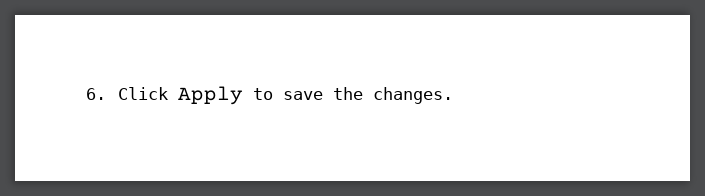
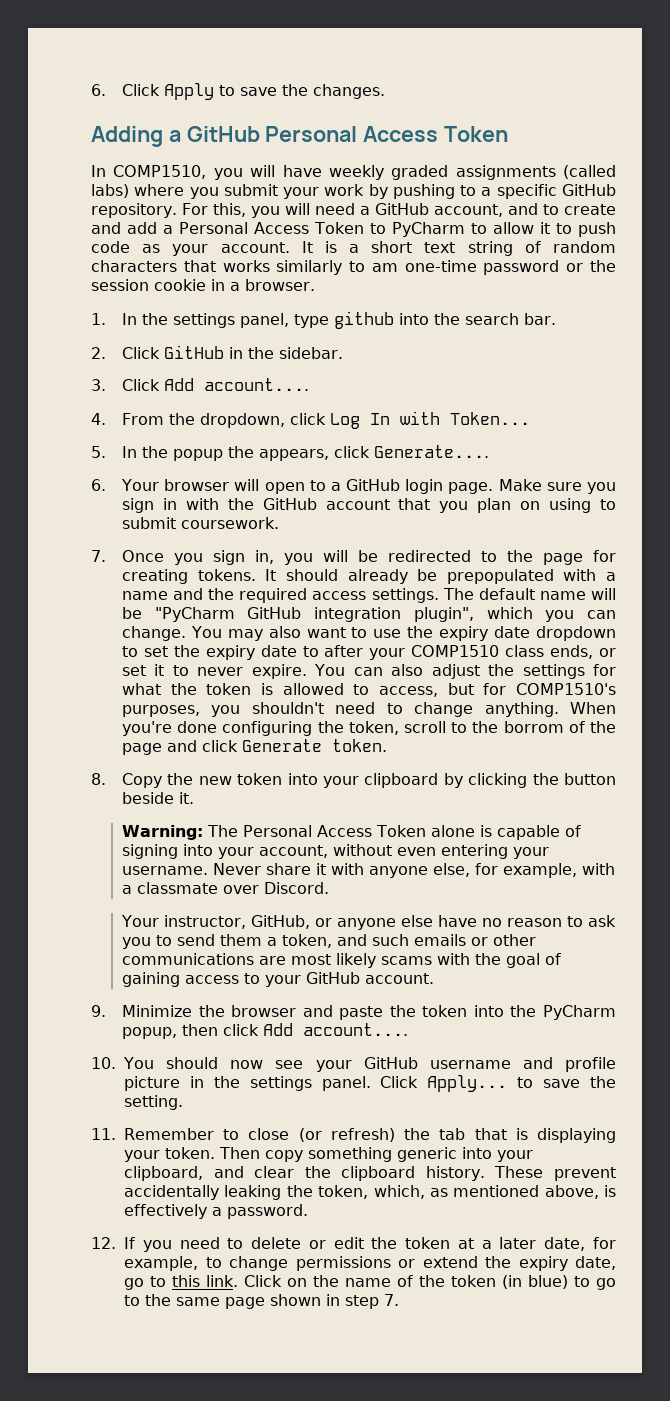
+ Adding a GitHub Personal Access Token
+ In COMP1510, you will have weekly graded assignments (called labs) where you submit your work by pushing to a specific GitHub repository. For this, you will need a GitHub account, and to create and add a Personal Access Token to PyCharm to allow it to push code as your account. It is a short text string of random characters that works similarly to am one-time password or the session cookie in a browser.
+ 1. In the settings panel, type github into the search bar.
+ 2. Click GitHub in the sidebar.
+ 3. Click Add account....
+ 4. From the dropdown, click Log In with Token...
+ 5. In the popup the appears, click Generate....
+ 6. Your browser will open to a GitHub login page. Make sure you sign in with the GitHub account that you plan on using to submit coursework.
+ 7. Once you sign in, you will be redirected to the page for creating tokens. It should already be prepopulated with a name and the required access settings. The default name will be "PyCharm GitHub integration plugin", which you can change. You may also want to use the expiry date dropdown to set the expiry date to after your COMP1510 class ends, or set it to never expire. You can also adjust the settings for what the token is allowed to access, but for COMP1510's purposes, you shouldn't need to change anything. When you're done configuring the token, scroll to the borrom of the page and click Generate token.
+ 8. Copy the new token into your clipboard by clicking the button beside it.
+ Warning: The Personal Access Token alone is capable of signing into your account, without even entering your username. Never share it with anyone else, for example, with a classmate over Discord.
+ Your instructor, GitHub, or anyone else have no reason to ask you to send them a token, and such emails or other communications are most likely scams with the goal of gaining access to your GitHub account.
+ 9. Minimize the browser and paste the token into the PyCharm popup, then click Add account....
+ 10. You should now see your GitHub username and profile picture in the settings panel. Click Apply... to save the setting.
+ 11. Remember to close (or refresh) the tab that is displaying your token. Then copy something generic into your clipboard, and clear the clipboard history. These prevent accidentally leaking the token, which, as mentioned above, is effectively a password.
+ 12. If you need to delete or edit the token at a later date, for example, to change permissions or extend the expiry date, go to this link. Click on the name of the token (in blue) to go to the same page shown in step 7.

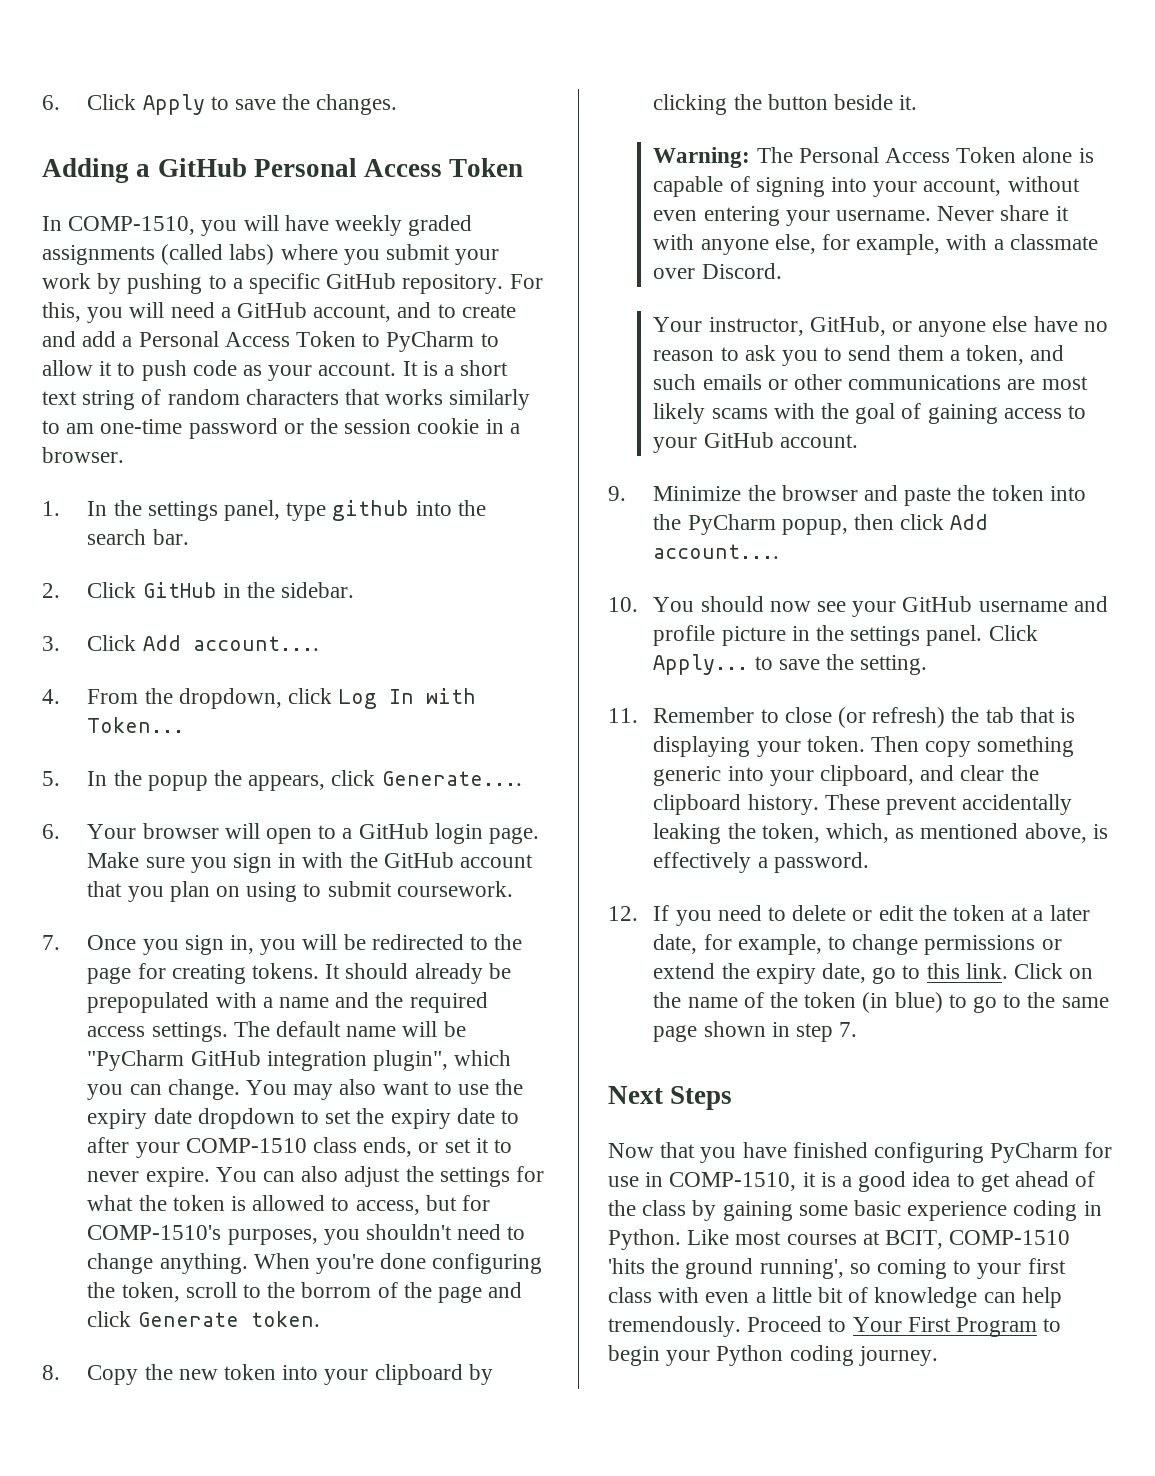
- In COMP1510, you will have weekly graded assignments (called labs) where you submit your work by pushing to a specific GitHub repository.
+ In COMP-1510, you will have weekly graded assignments (called labs) where you submit your work by pushing to a specific GitHub repository.
- You may also want to use the expiry date dropdown to set the expiry date to after your COMP1510 class ends, or set it to never expire.
+ You may also want to use the expiry date dropdown to set the expiry date to after your COMP-1510 class ends, or set it to never expire.
- You can also adjust the settings for what the token is allowed to access, but for COMP1510's purposes, you shouldn't need to change anything.
+ You can also adjust the settings for what the token is allowed to access, but for COMP-1510's purposes, you shouldn't need to change anything.
+ Next Steps
+ Now that you have finished configuring PyCharm for use in COMP-1510, it is a good idea to get ahead of the class by gaining some basic experience coding in Python. Like most courses at BCIT, COMP-1510 'hits the ground running', so coming to your first class with even a little bit of knowledge can help tremendously. Proceed to Your First Program to begin your Python coding journey.

